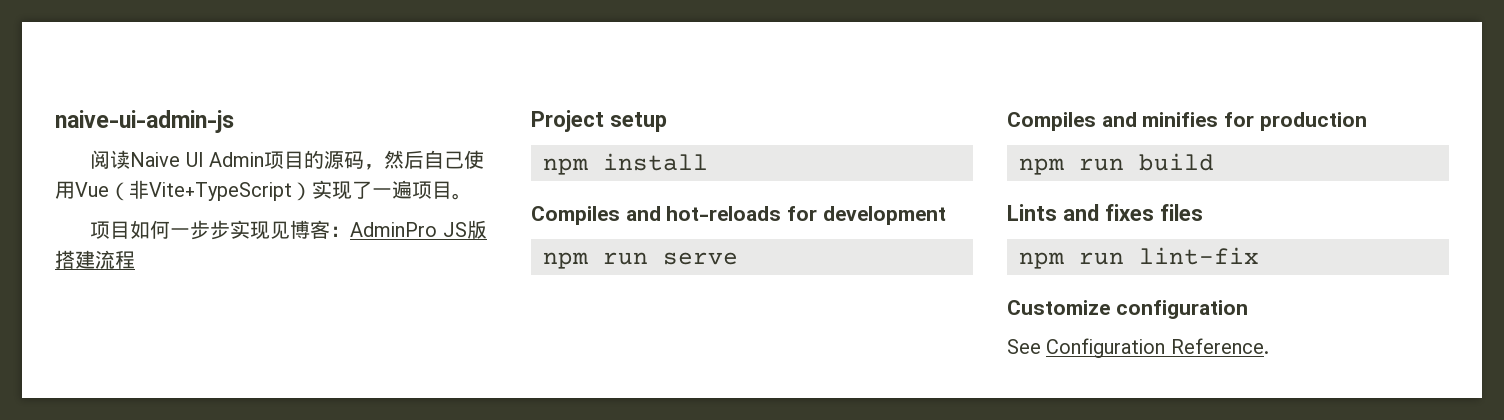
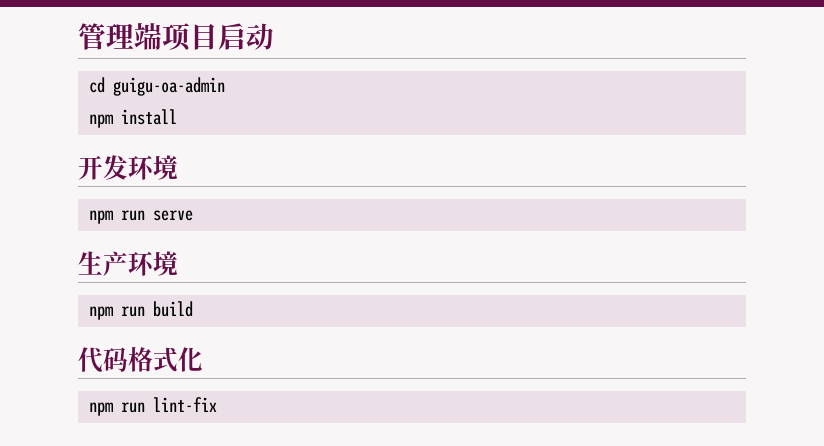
- naive-ui-admin-js
- 阅读Naive UI Admin项目的源码，然后自己使用Vue（非Vite+TypeScript）实现了一遍项目。
- 项目如何一步步实现见博客：AdminPro JS版搭建流程
- Project setup
+ 管理端项目启动
+ cd guigu-oa-admin
  npm install
- Compiles and hot-reloads for development
+ 开发环境
  npm run serve
- Compiles and minifies for production
+ 生产环境
- Lints and fixes files
+ 代码格式化
- Customize configuration
- See Configuration Reference.

